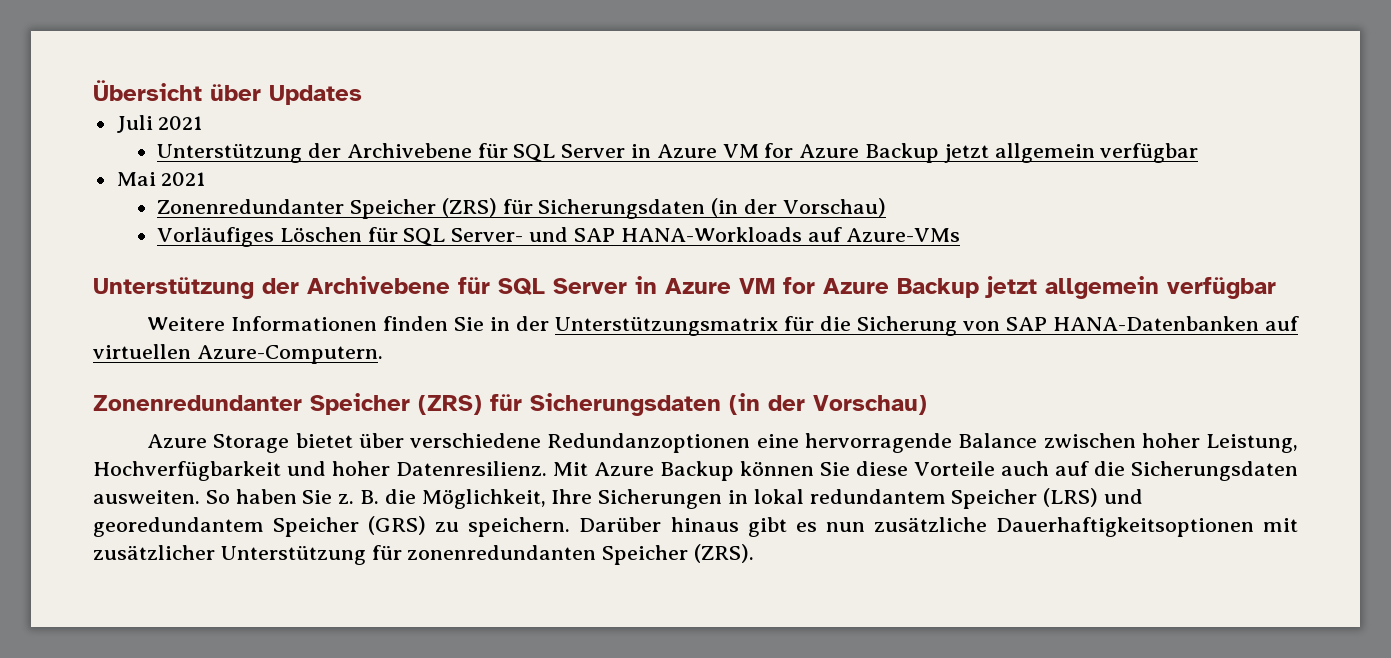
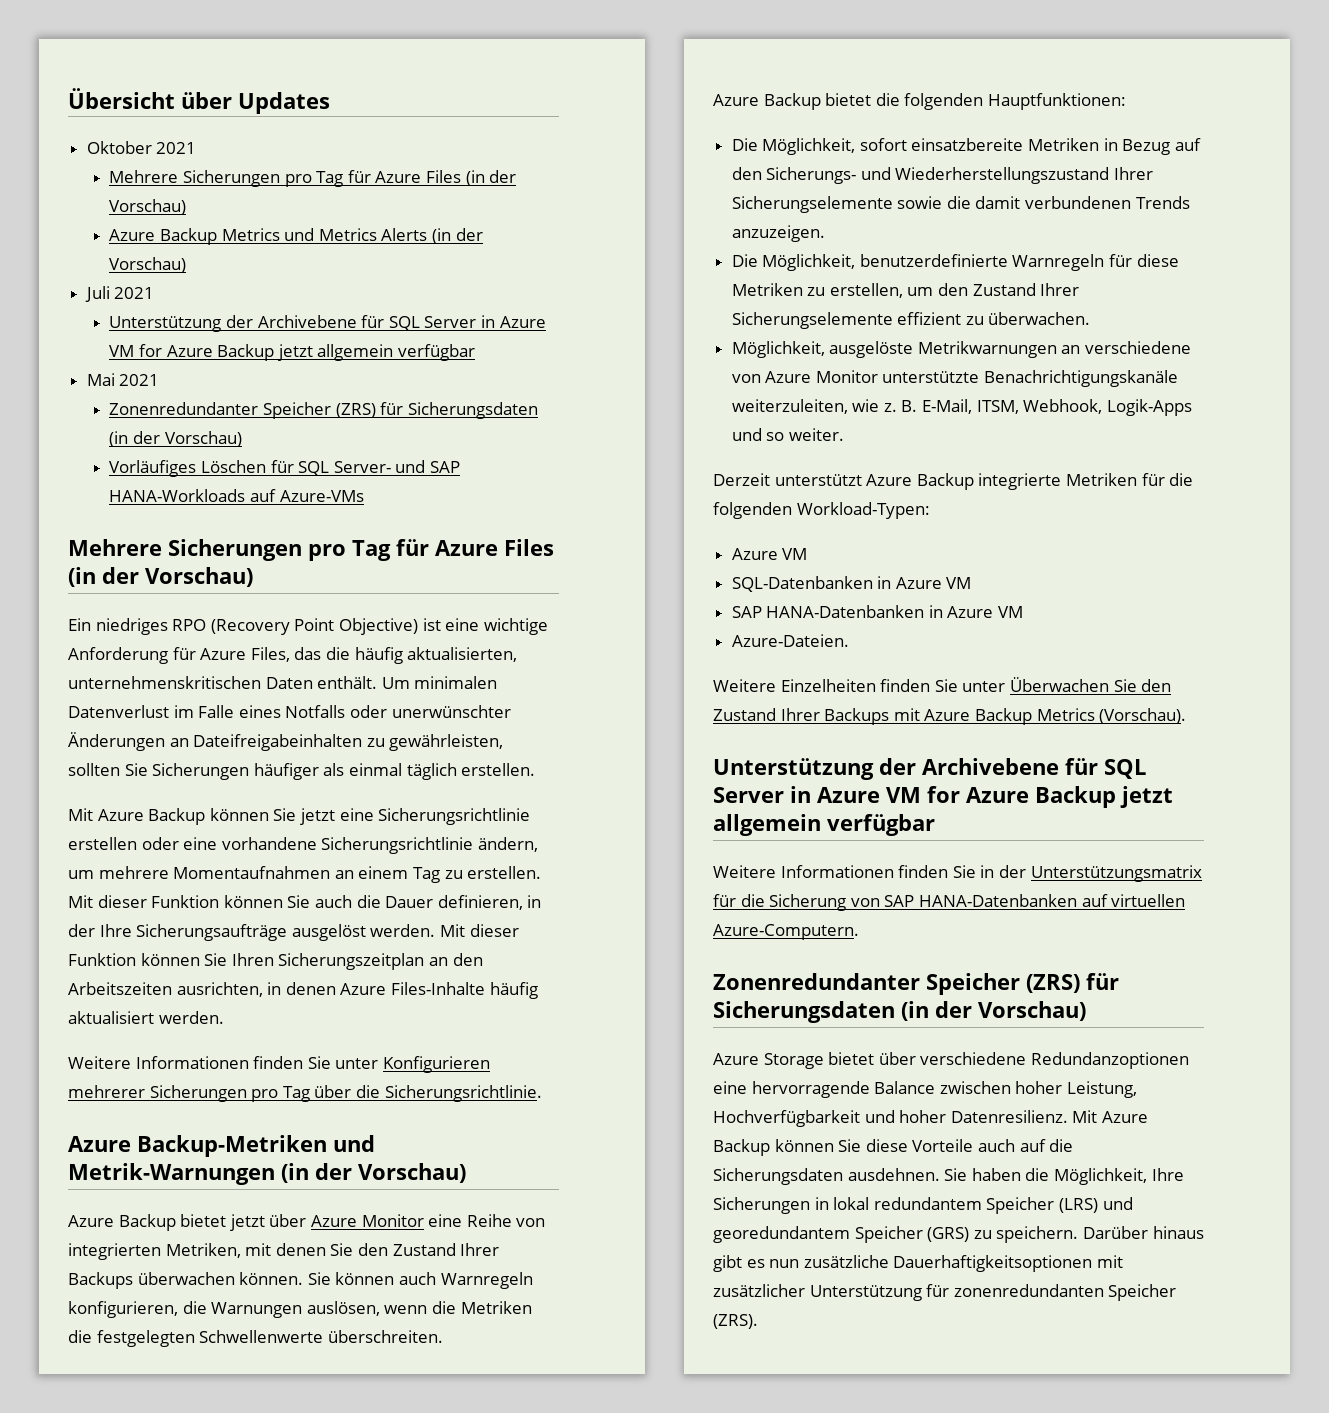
+ Oktober 2021
+ Mehrere Sicherungen pro Tag für Azure Files (in der Vorschau)
+ Azure Backup Metrics und Metrics Alerts (in der Vorschau)
  Vorläufiges Löschen für SQL Server- und SAP HANA-Workloads auf Azure-VMs
+ Mehrere Sicherungen pro Tag für Azure Files (in der Vorschau)
+ Ein niedriges RPO (Recovery Point Objective) ist eine wichtige Anforderung für Azure Files, das die häufig aktualisierten, unternehmenskritischen Daten enthält. Um minimalen Datenverlust im Falle eines Notfalls oder unerwünschter Änderungen an Dateifreigabeinhalten zu gewährleisten, sollten Sie Sicherungen häufiger als einmal täglich erstellen.
+ Mit Azure Backup können Sie jetzt eine Sicherungsrichtlinie erstellen oder eine vorhandene Sicherungsrichtlinie ändern, um mehrere Momentaufnahmen an einem Tag zu erstellen. Mit dieser Funktion können Sie auch die Dauer definieren, in der Ihre Sicherungsaufträge ausgelöst werden. Mit dieser Funktion können Sie Ihren Sicherungszeitplan an den Arbeitszeiten ausrichten, in denen Azure Files-Inhalte häufig aktualisiert werden.
+ Weitere Informationen finden Sie unter Konfigurieren mehrerer Sicherungen pro Tag über die Sicherungsrichtlinie.
+ Azure Backup-Metriken und Metrik-Warnungen (in der Vorschau)
+ Azure Backup bietet jetzt über Azure Monitor eine Reihe von integrierten Metriken, mit denen Sie den Zustand Ihrer Backups überwachen können. Sie können auch Warnregeln konfigurieren, die Warnungen auslösen, wenn die Metriken die festgelegten Schwellenwerte überschreiten.
+ Azure Backup bietet die folgenden Hauptfunktionen:
+ Die Möglichkeit, sofort einsatzbereite Metriken in Bezug auf den Sicherungs- und Wiederherstellungszustand Ihrer Sicherungselemente sowie die damit verbundenen Trends anzuzeigen.
+ Die Möglichkeit, benutzerdefinierte Warnregeln für diese Metriken zu erstellen, um den Zustand Ihrer Sicherungselemente effizient zu überwachen.
+ Möglichkeit, ausgelöste Metrikwarnungen an verschiedene von Azure Monitor unterstützte Benachrichtigungskanäle weiterzuleiten, wie z. B. E-Mail, ITSM, Webhook, Logik-Apps und so weiter.
+ Derzeit unterstützt Azure Backup integrierte Metriken für die folgenden Workload-Typen:
+ Azure VM
+ SQL-Datenbanken in Azure VM
+ SAP HANA-Datenbanken in Azure VM
+ Azure-Dateien.
+ Weitere Einzelheiten finden Sie unter Überwachen Sie den Zustand Ihrer Backups mit Azure Backup Metrics (Vorschau).
- Mit Azure Backup können Sie diese Vorteile auch auf die Sicherungsdaten ausweiten. So haben Sie z. B. die Möglichkeit, Ihre Sicherungen in lokal redundantem Speicher (LRS) und georedundantem Speicher (GRS) zu speichern.
+ Mit Azure Backup können Sie diese Vorteile auch auf die Sicherungsdaten ausdehnen. Sie haben die Möglichkeit, Ihre Sicherungen in lokal redundantem Speicher (LRS) und georedundantem Speicher (GRS) zu speichern.

